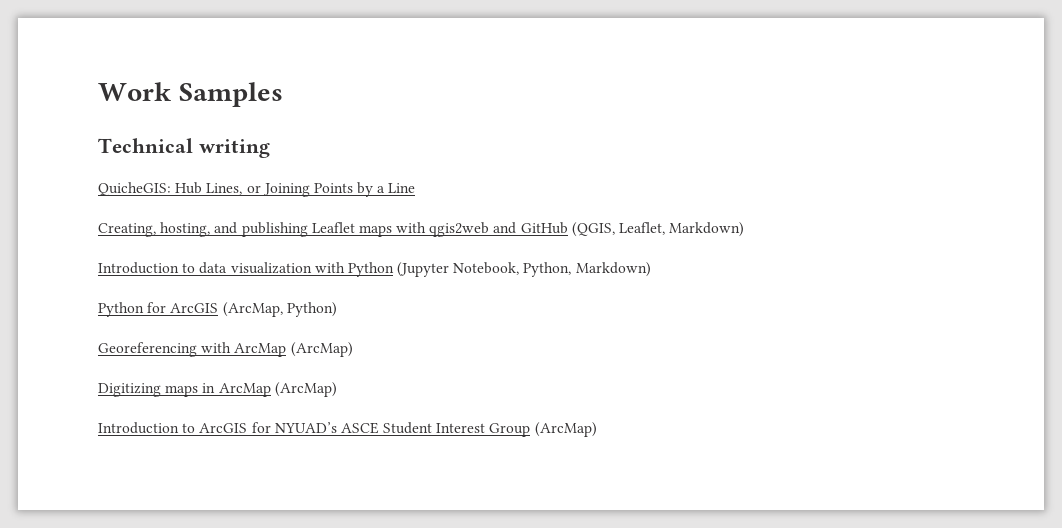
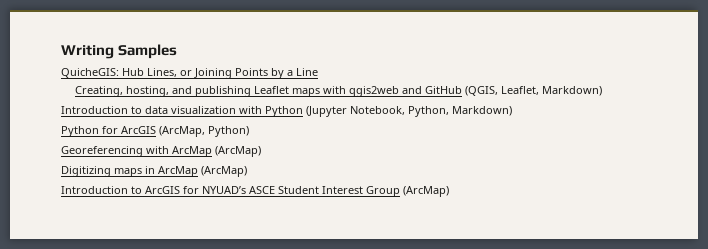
- Work Samples
+ Writing Samples
- Technical writing

